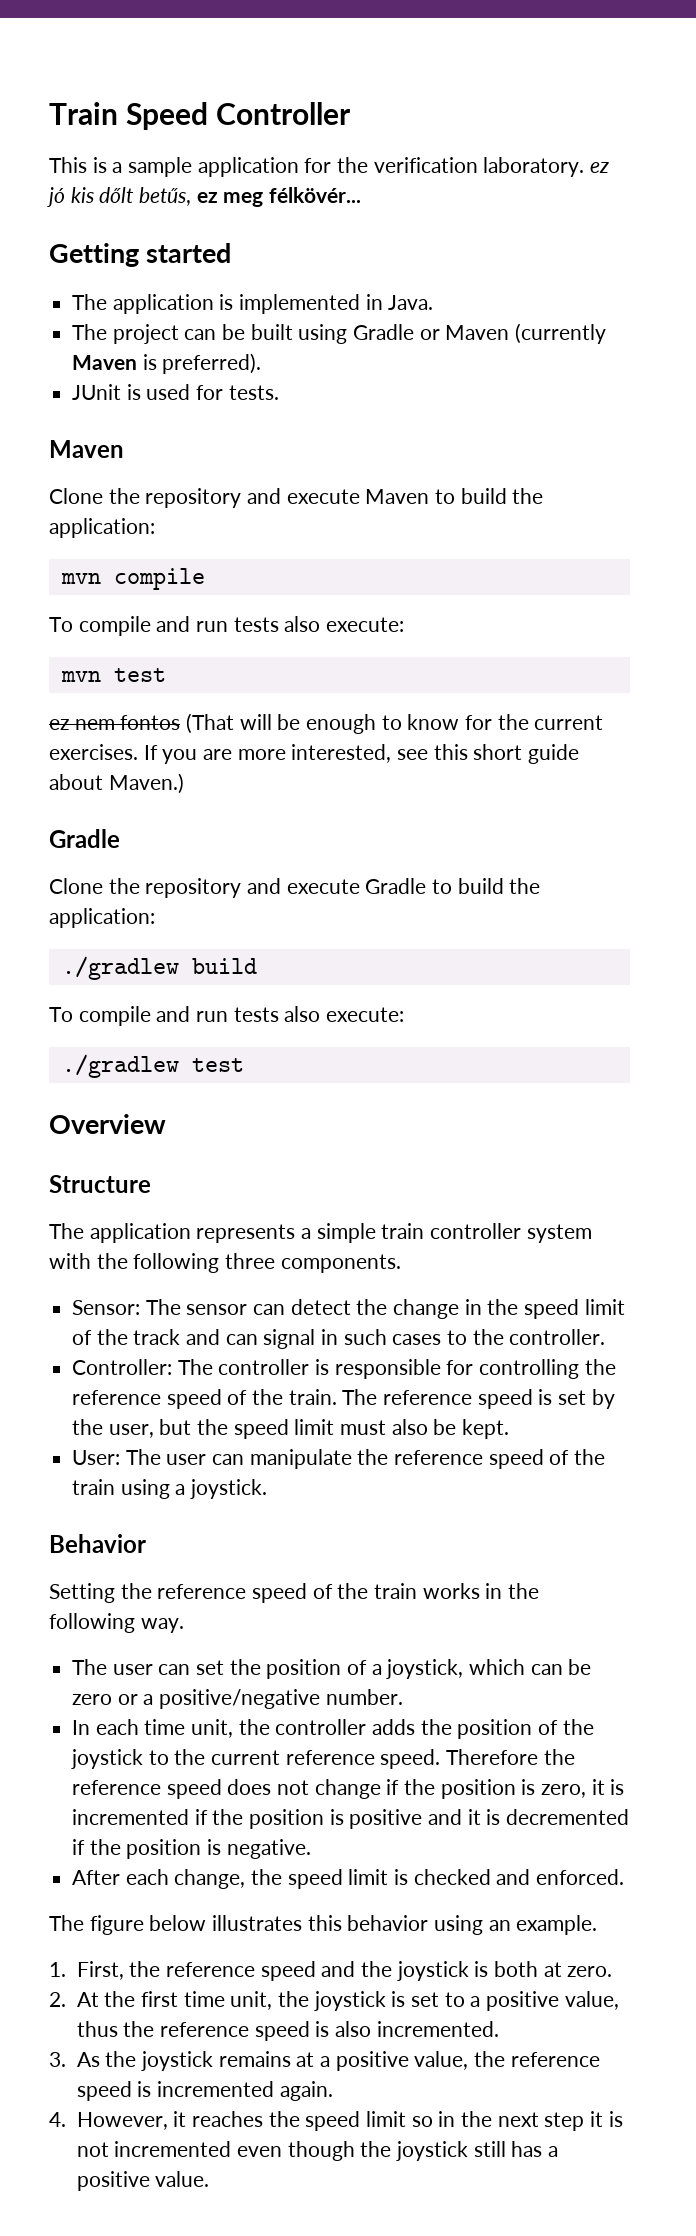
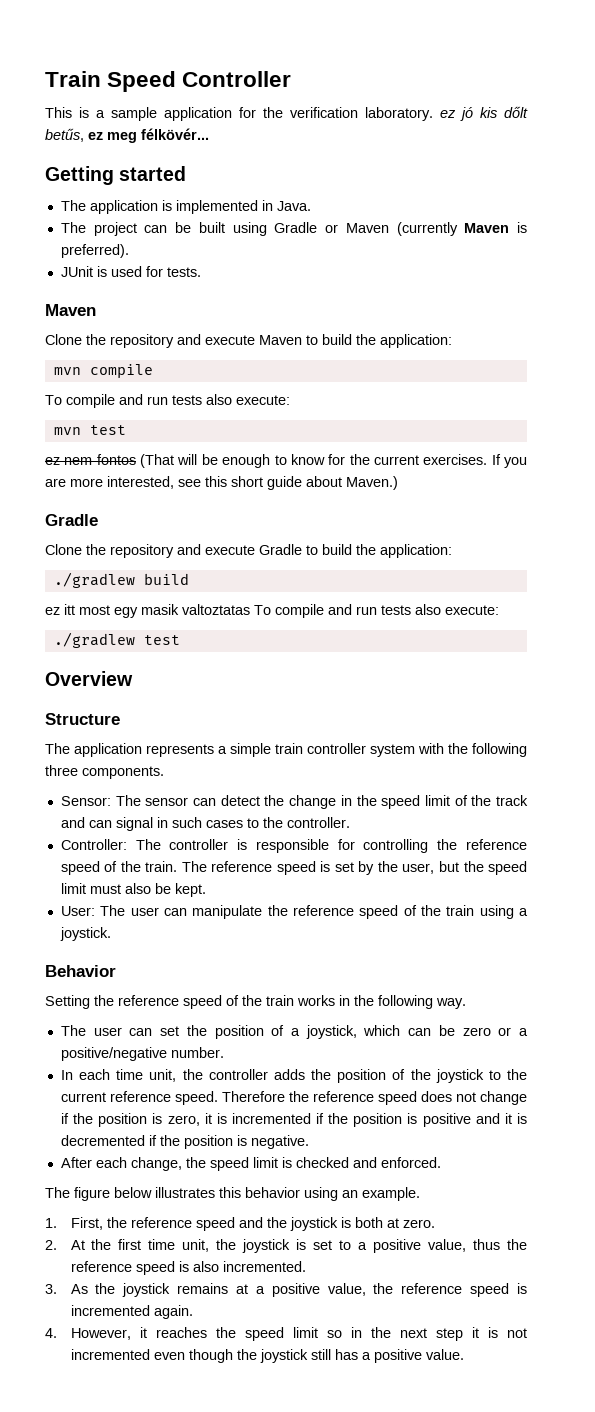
  ./gradlew build
- To compile and run tests also execute:
+ ez itt most egy masik valtoztatas To compile and run tests also execute:

